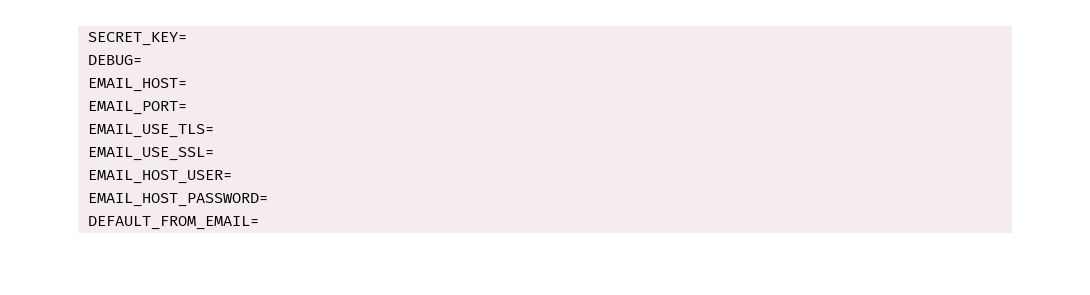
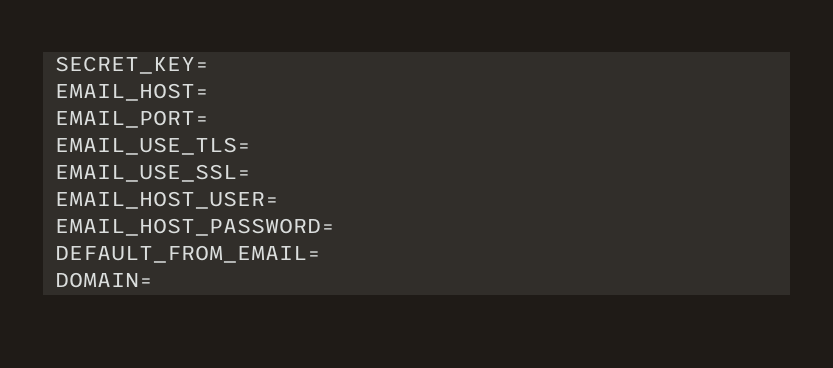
- DEBUG=
+ DOMAIN=

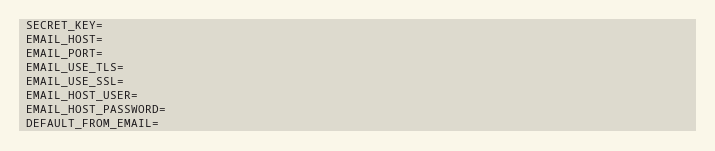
- DOMAIN=

